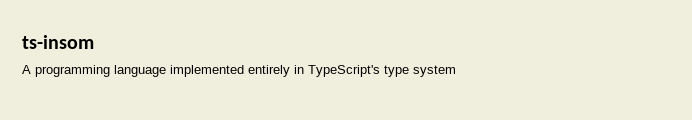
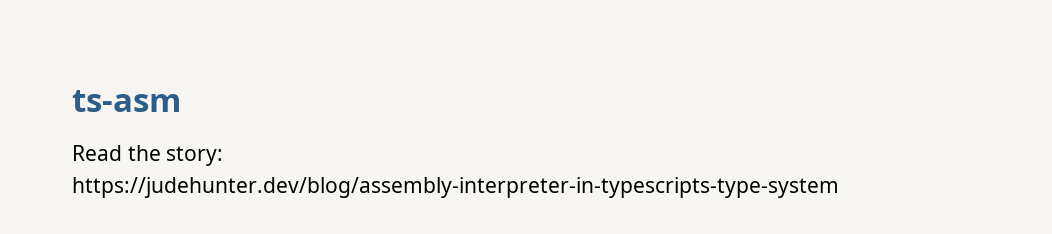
- ts-insom
- A programming language implemented entirely in TypeScript's type system
+ ts-asm
+ Read the story: https://judehunter.dev/blog/assembly-interpreter-in-typescripts-type-system

